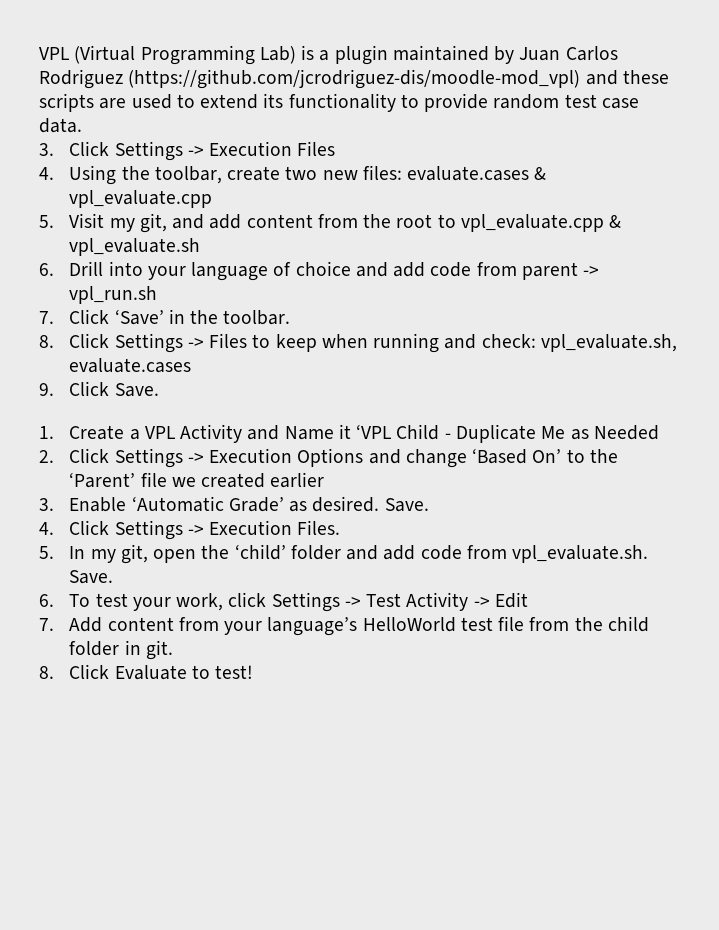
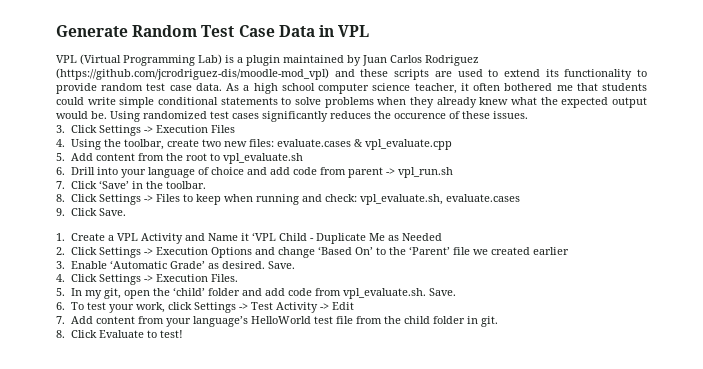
+ Generate Random Test Case Data in VPL
+ As a high school computer science teacher, it often bothered me that students could write simple conditional statements to solve problems when they already knew what the expected output would be. Using randomized test cases significantly reduces the occurence of these issues.
- 5. Visit my git, and add content from the root to vpl_evaluate.cpp & vpl_evaluate.sh
+ 5. Add content from the root to vpl_evaluate.sh

